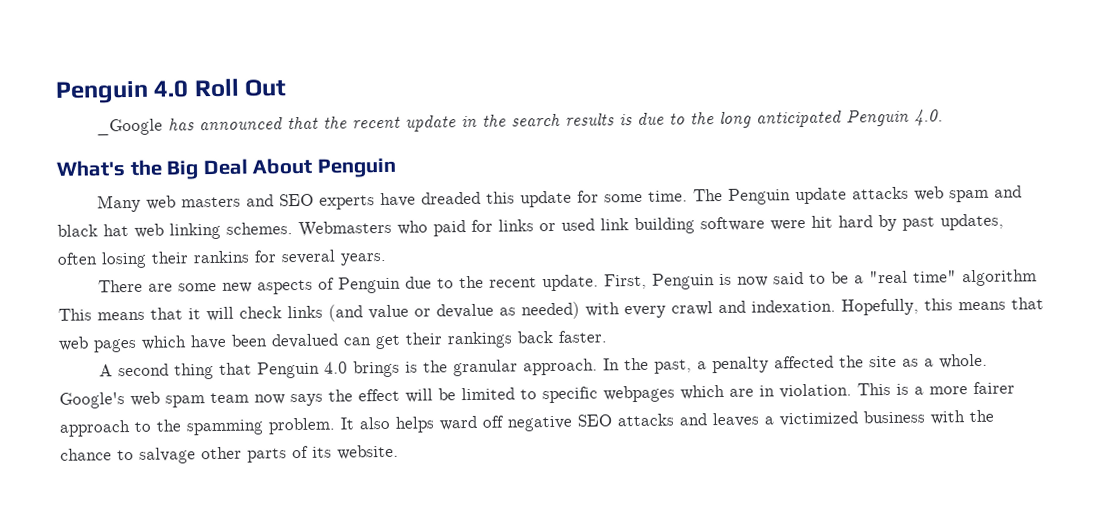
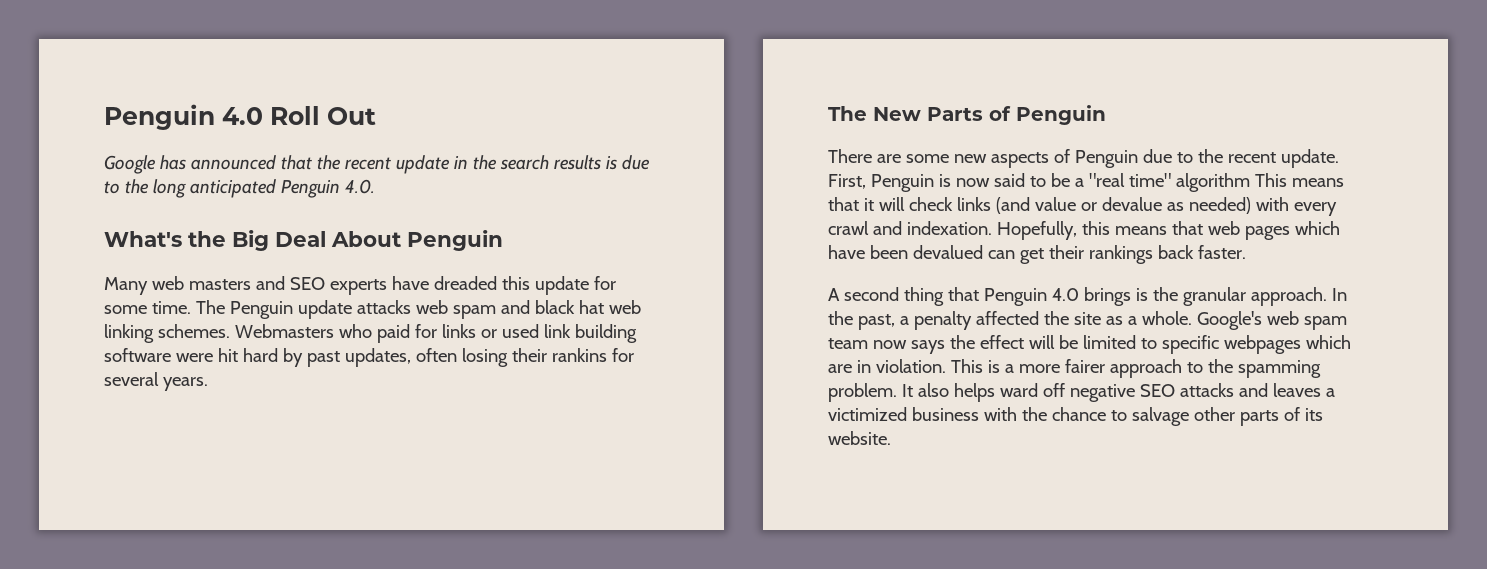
- _Google has announced that the recent update in the search results is due to the long anticipated Penguin 4.0.
+ Google has announced that the recent update in the search results is due to the long anticipated Penguin 4.0.
+ The New Parts of Penguin

